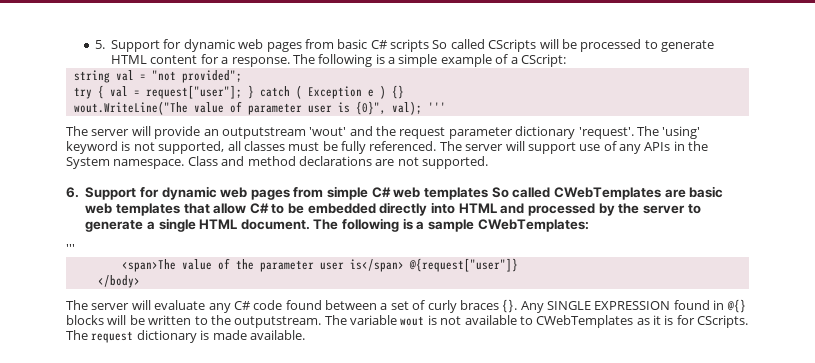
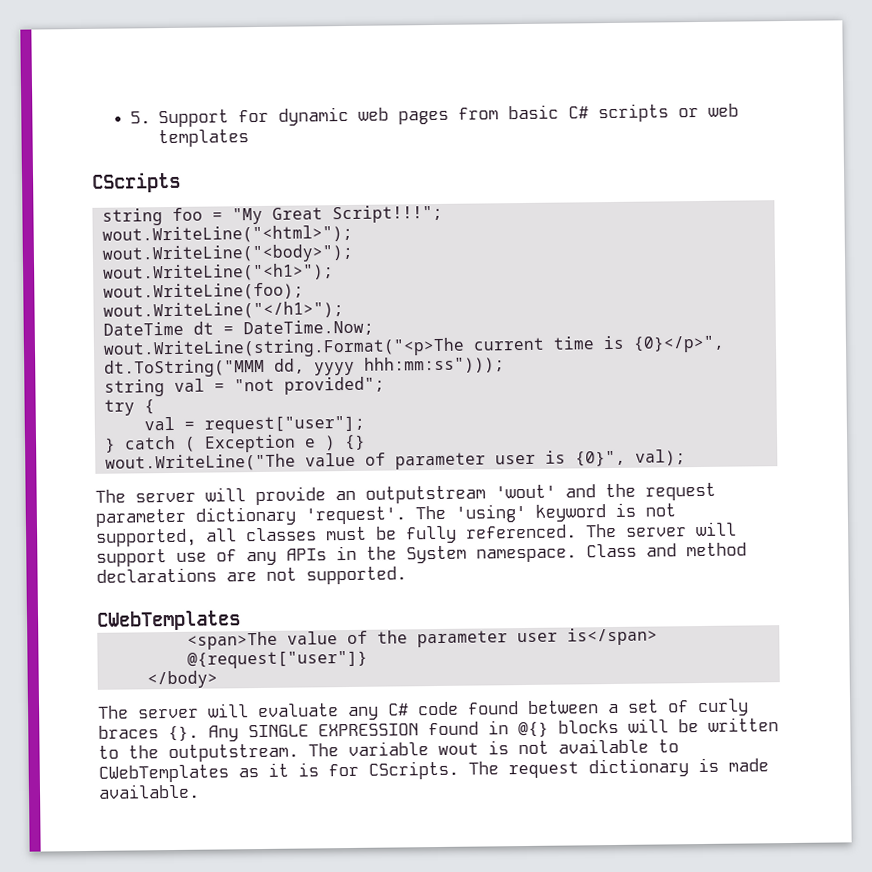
- 5. Support for dynamic web pages from basic C# scripts So called CScripts will be processed to generate HTML content for a response. The following is a simple example of a CScript:
+ 5. Support for dynamic web pages from basic C# scripts or web templates
+ CScripts
+ string foo = "My Great Script!!!";
+ wout.WriteLine("<html>");
+ wout.WriteLine("<body>");
+ wout.WriteLine("<h1>");
+ wout.WriteLine(foo);
+ wout.WriteLine("</h1>");
+ DateTime dt = DateTime.Now;
+ wout.WriteLine(string.Format("<p>The current time is {0}</p>", dt.ToString("MMM dd, yyyy hhh:mm:ss")));
- try { val = request["user"]; } catch ( Exception e ) {}
+ try {
+ val = request["user"];
+ } catch ( Exception e ) {}
- wout.WriteLine("The value of parameter user is {0}", val); '''
+ wout.WriteLine("The value of parameter user is {0}", val);
  Class and method declarations are not supported.
- 6. Support for dynamic web pages from simple C# web templates So called CWebTemplates are basic web templates that allow C# to be embedded directly into HTML and processed by the server to generate a single HTML document. The following is a sample CWebTemplates:
- '''
+ CWebTemplates

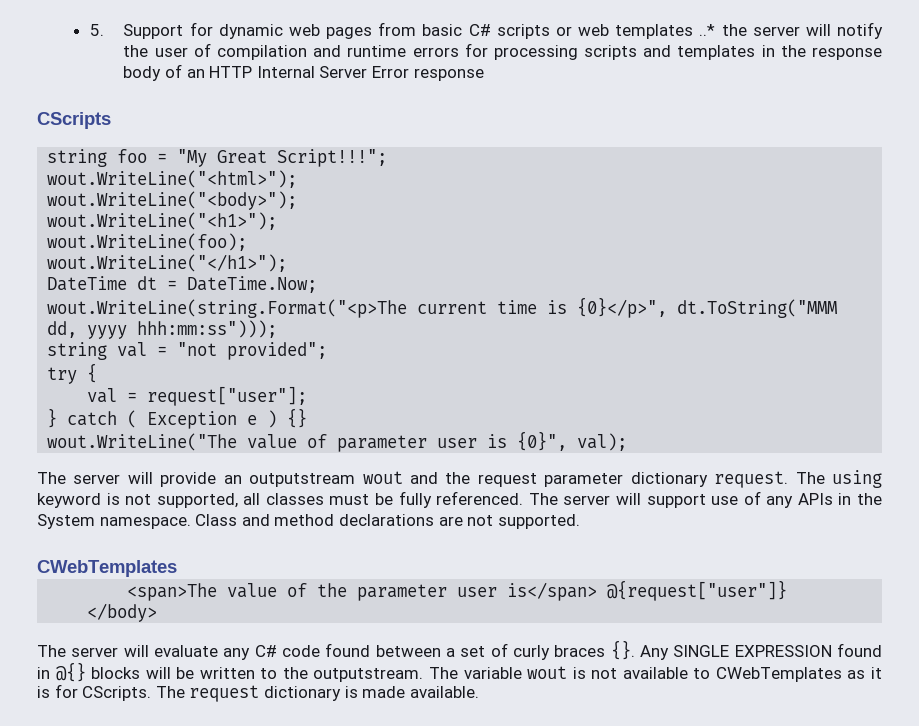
- 5. Support for dynamic web pages from basic C# scripts or web templates
+ 5. Support for dynamic web pages from basic C# scripts or web templates ..* the server will notify the user of compilation and runtime errors for processing scripts and templates in the response body of an HTTP Internal Server Error response
- The server will provide an outputstream 'wout' and the request parameter dictionary 'request'. The 'using' keyword is not supported, all classes must be fully referenced.
+ The server will provide an outputstream wout and the request parameter dictionary request. The using keyword is not supported, all classes must be fully referenced.

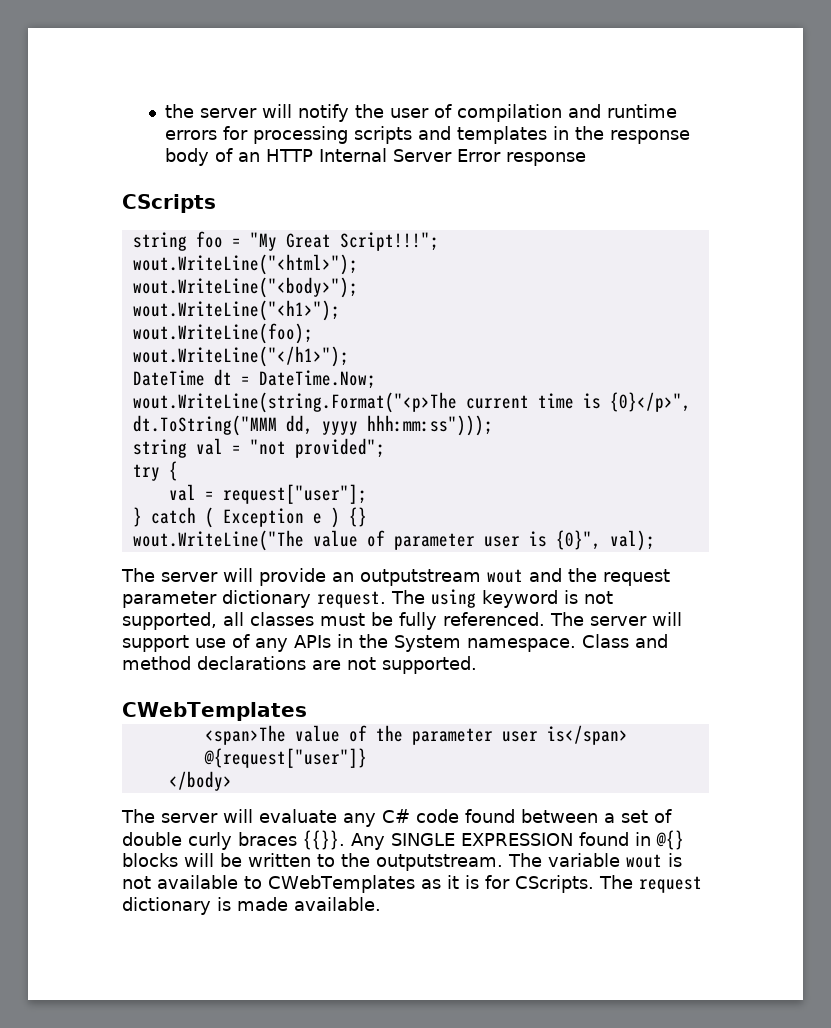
- 5. Support for dynamic web pages from basic C# scripts or web templates ..* the server will notify the user of compilation and runtime errors for processing scripts and templates in the response body of an HTTP Internal Server Error response
+ the server will notify the user of compilation and runtime errors for processing scripts and templates in the response body of an HTTP Internal Server Error response
- The server will evaluate any C# code found between a set of curly braces {}.
+ The server will evaluate any C# code found between a set of double curly braces {{}}.

